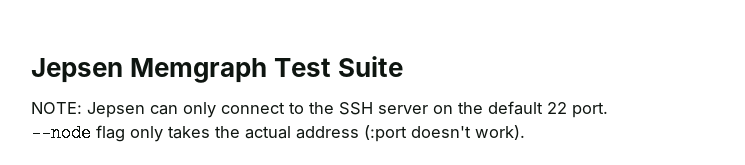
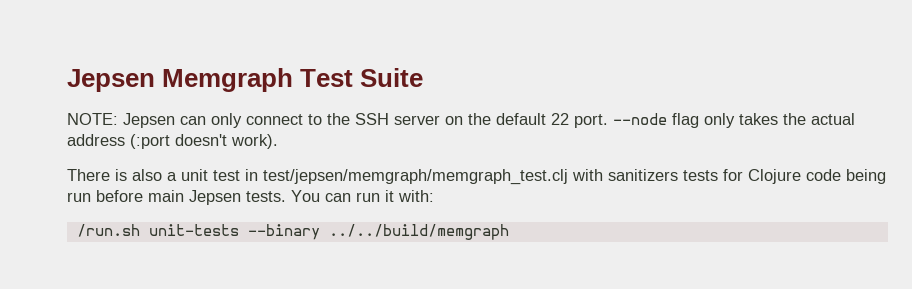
+ There is also a unit test in test/jepsen/memgraph/memgraph_test.clj with sanitizers tests for Clojure code being run before main Jepsen tests. You can run it with:
+ /run.sh unit-tests --binary ../../build/memgraph

